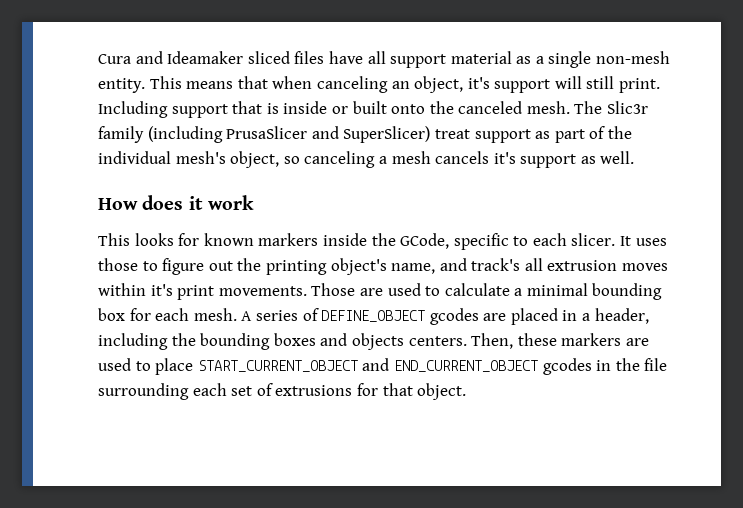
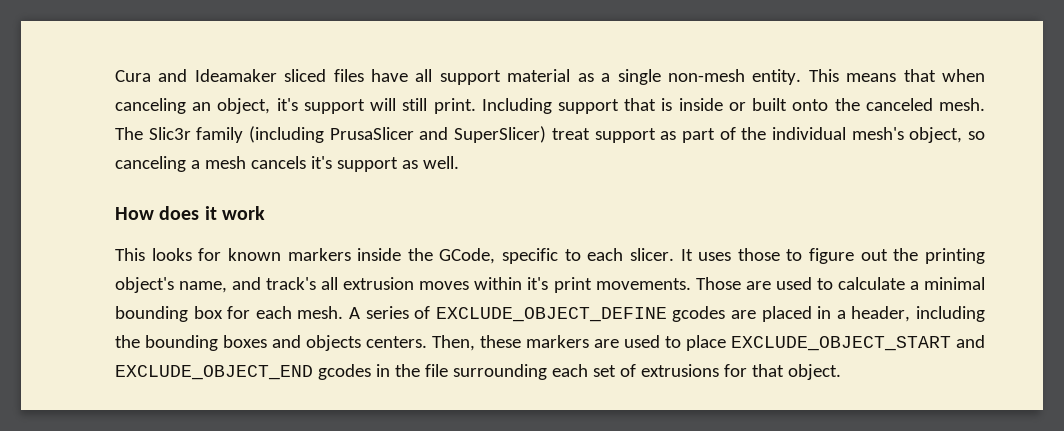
- A series of DEFINE_OBJECT gcodes are placed in a header, including the bounding boxes and objects centers.
+ A series of EXCLUDE_OBJECT_DEFINE gcodes are placed in a header, including the bounding boxes and objects centers.
- Then, these markers are used to place START_CURRENT_OBJECT and END_CURRENT_OBJECT gcodes in the file surrounding each set of extrusions for that object.
+ Then, these markers are used to place EXCLUDE_OBJECT_START and EXCLUDE_OBJECT_END gcodes in the file surrounding each set of extrusions for that object.

